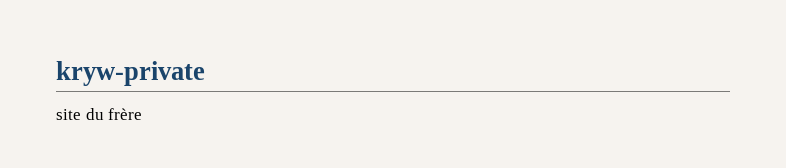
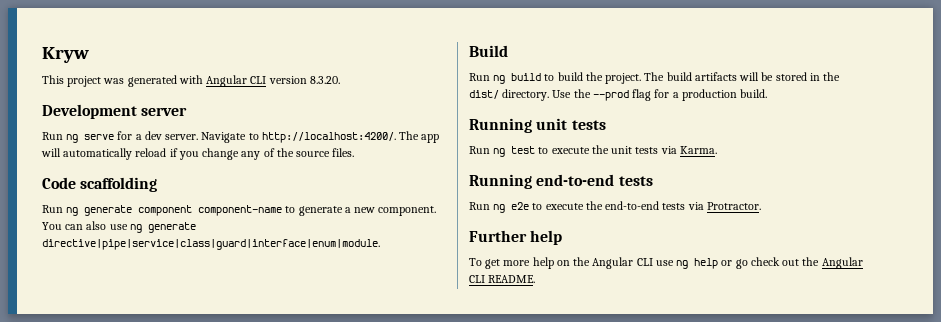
- kryw-private
- site du frère
+ Kryw
+ This project was generated with Angular CLI version 8.3.20.
+ Development server
+ Run ng serve for a dev server. Navigate to http://localhost:4200/. The app will automatically reload if you change any of the source files.
+ Code scaffolding
+ Run ng generate component component-name to generate a new component. You can also use ng generate directive|pipe|service|class|guard|interface|enum|module.
+ Build
+ Run ng build to build the project. The build artifacts will be stored in the dist/ directory. Use the --prod flag for a production build.
+ Running unit tests
+ Run ng test to execute the unit tests via Karma.
+ Running end-to-end tests
+ Run ng e2e to execute the end-to-end tests via Protractor.
+ Further help
+ To get more help on the Angular CLI use ng help or go check out the Angular CLI README.

